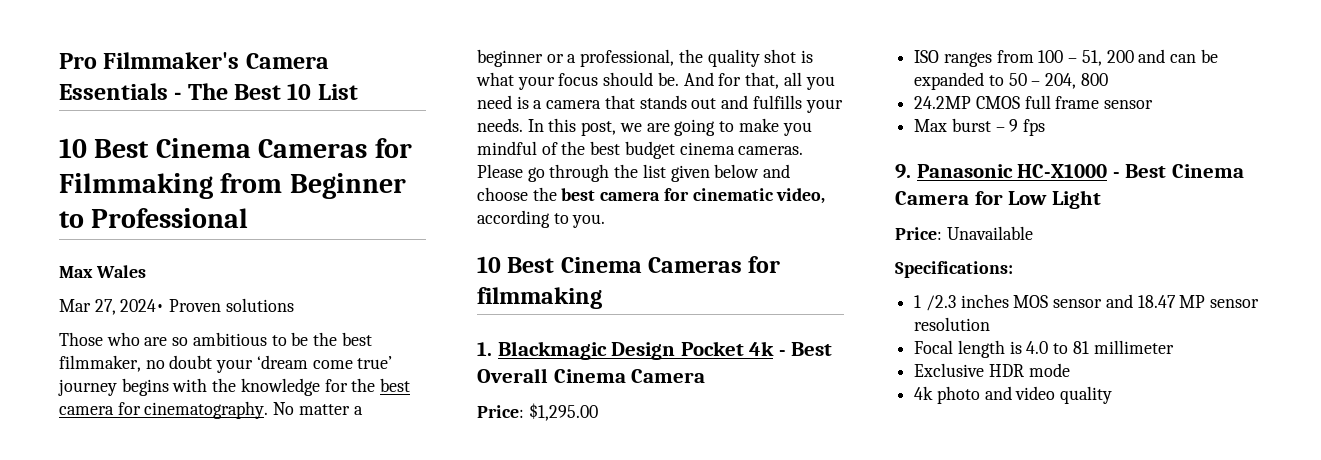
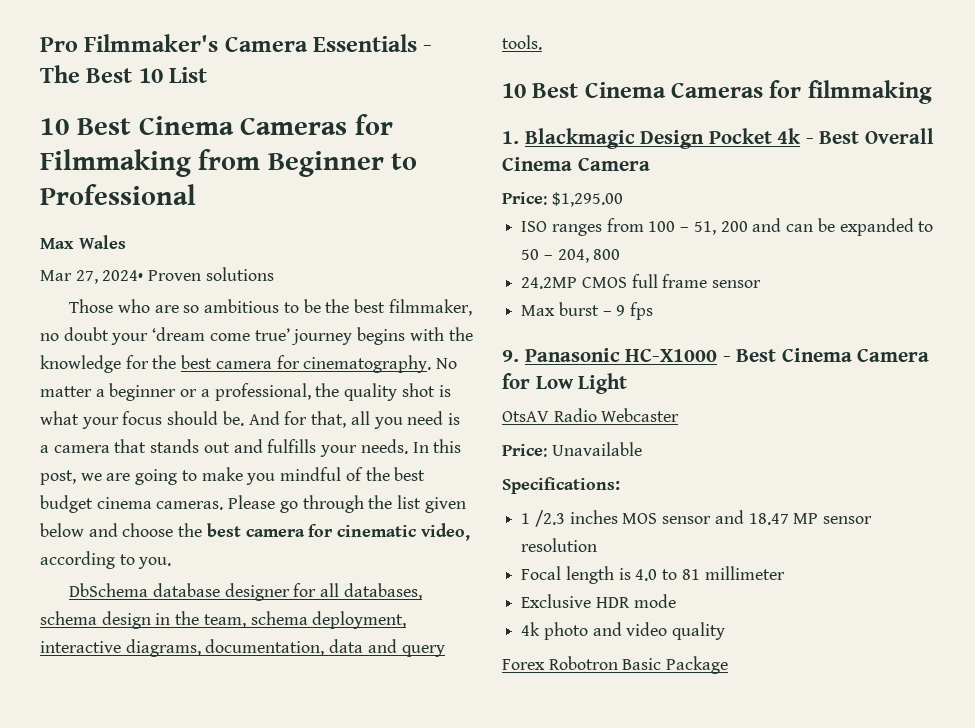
+ DbSchema database designer for all databases, schema design in the team, schema deployment, interactive diagrams, documentation, data and query tools.
+ OtsAV Radio Webcaster
+ Forex Robotron Basic Package

